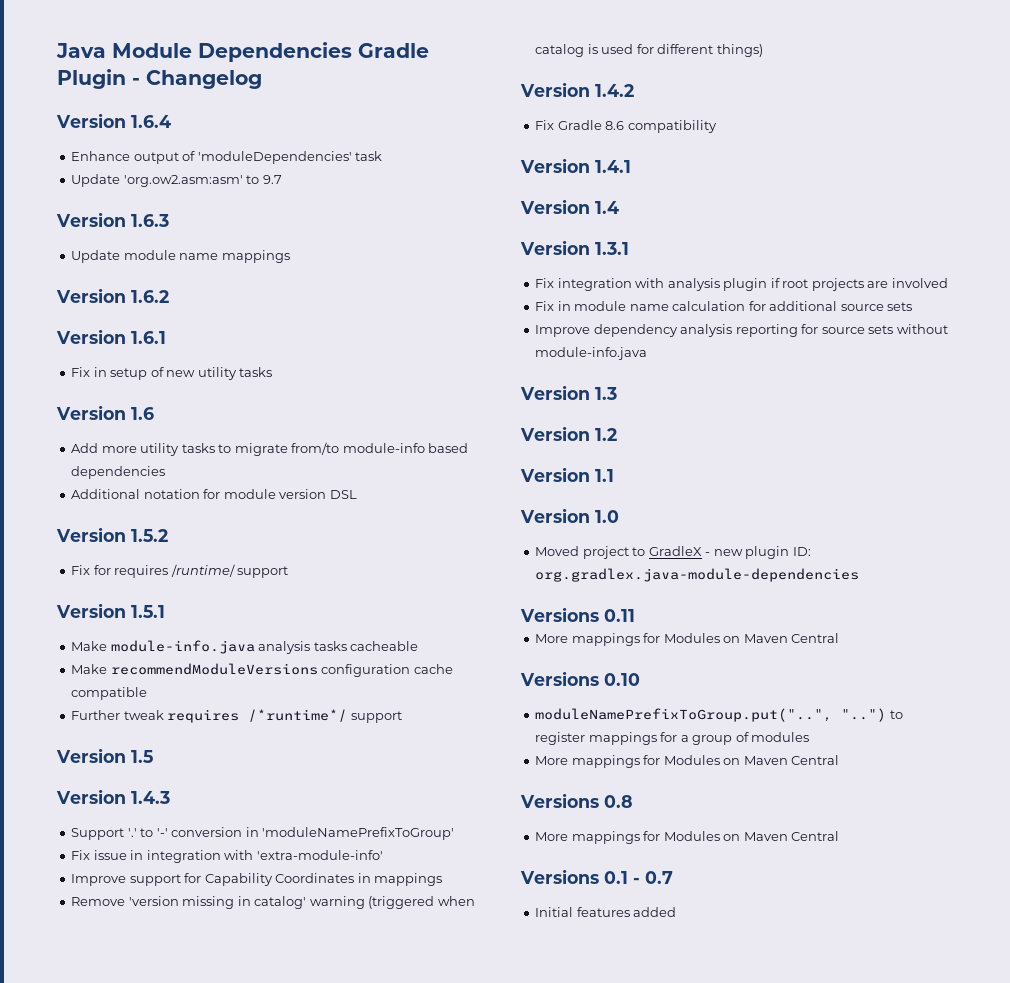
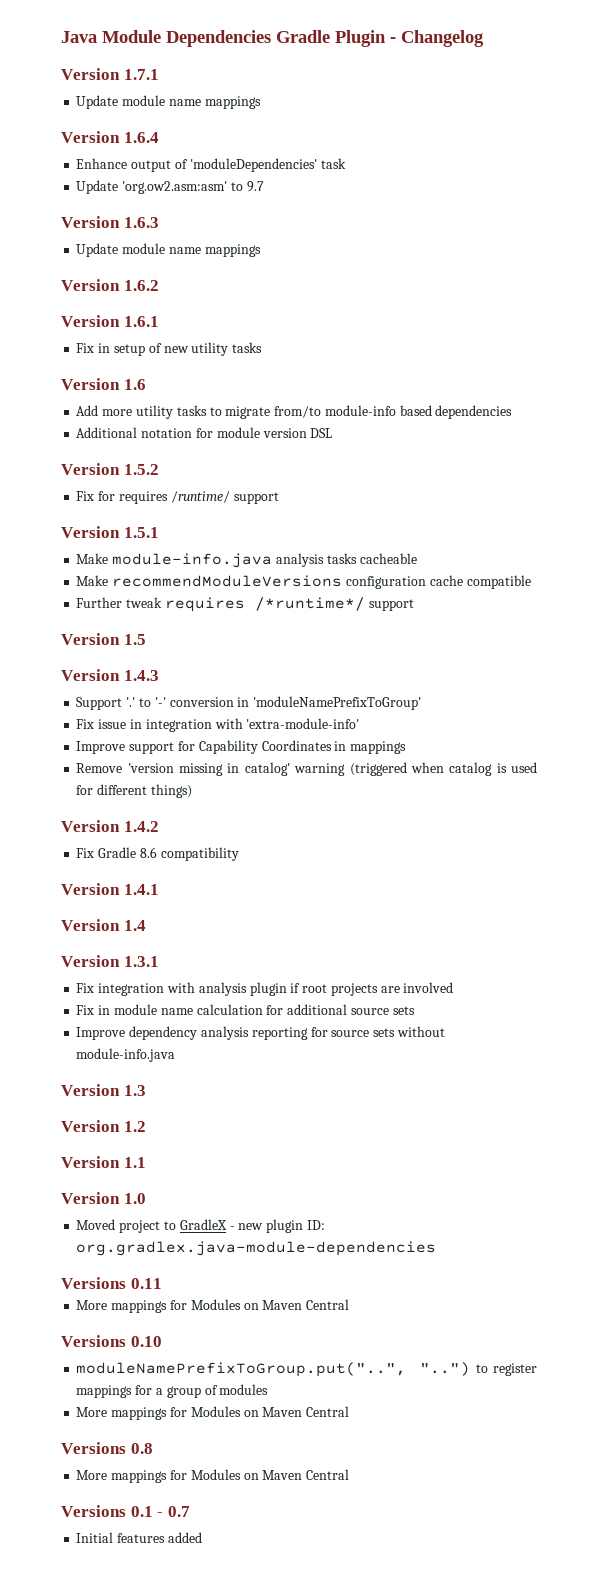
+ Version 1.7.1
+ Update module name mappings

